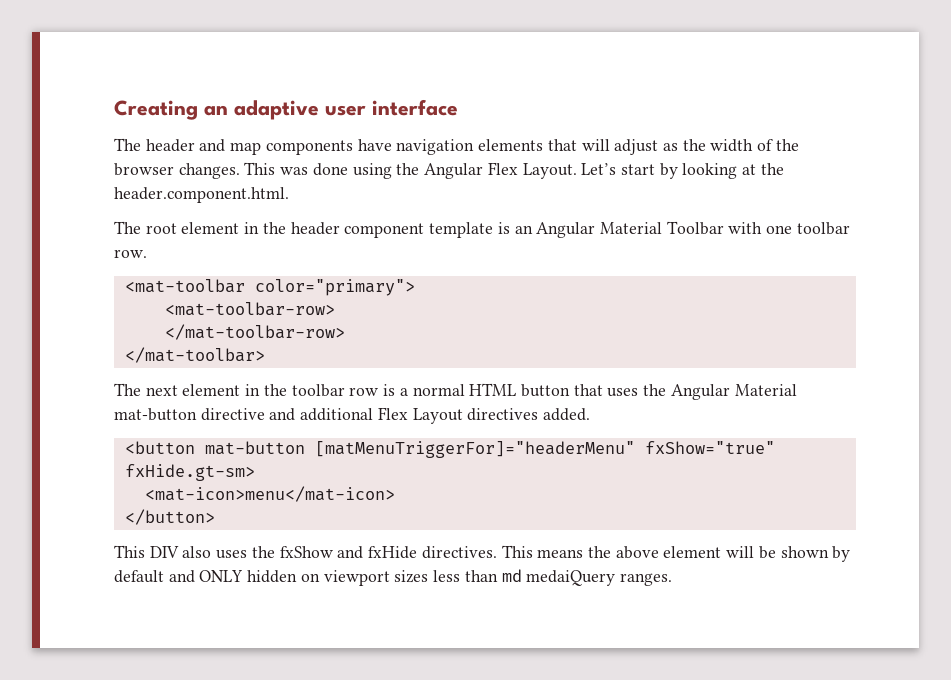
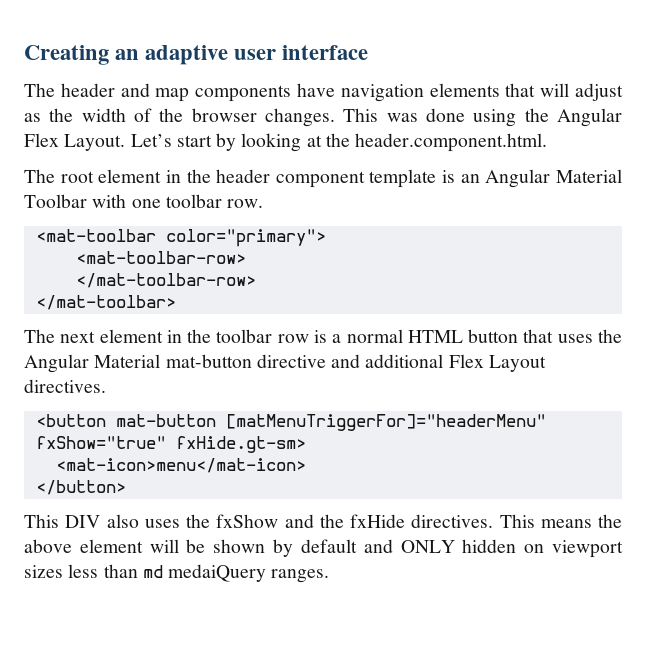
- The next element in the toolbar row is a normal HTML button that uses the Angular Material mat-button directive and additional Flex Layout directives added.
+ The next element in the toolbar row is a normal HTML button that uses the Angular Material mat-button directive and additional Flex Layout directives.
- This DIV also uses the fxShow and fxHide directives.
+ This DIV also uses the fxShow and the fxHide directives.

